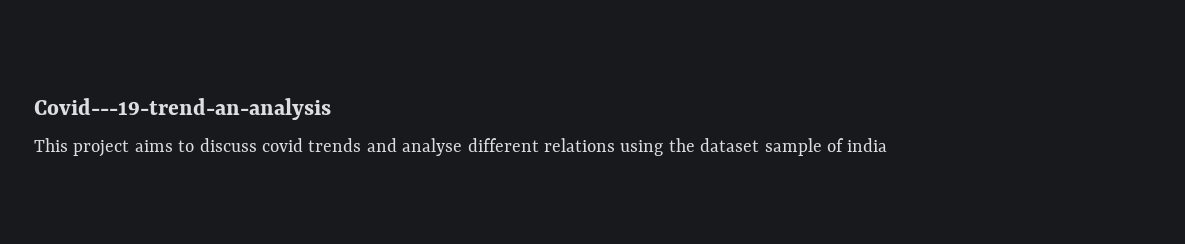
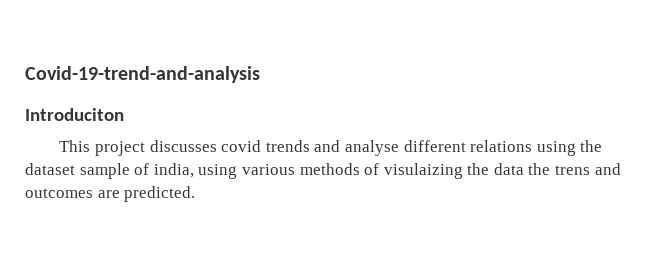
- Covid---19-trend-an-analysis
+ Covid-19-trend-and-analysis
+ Introduciton
- This project aims to discuss covid trends and analyse different relations using the dataset sample of india
+ This project discusses covid trends and analyse different relations using the dataset sample of india, using various methods of visulaizing the data the trens and outcomes are predicted.

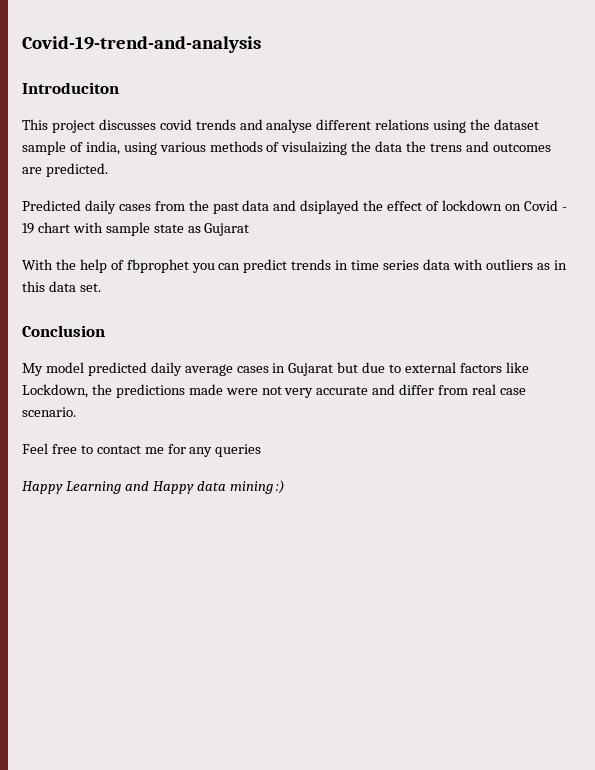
+ Predicted daily cases from the past data and dsiplayed the effect of lockdown on Covid - 19 chart with sample state as Gujarat
+ With the help of fbprophet you can predict trends in time series data with outliers as in this data set.
+ Conclusion
+ My model predicted daily average cases in Gujarat but due to external factors like Lockdown, the predictions made were not very accurate and differ from real case scenario.
+ Feel free to contact me for any queries
+ Happy Learning and Happy data mining :)

